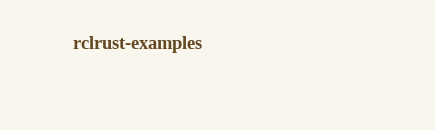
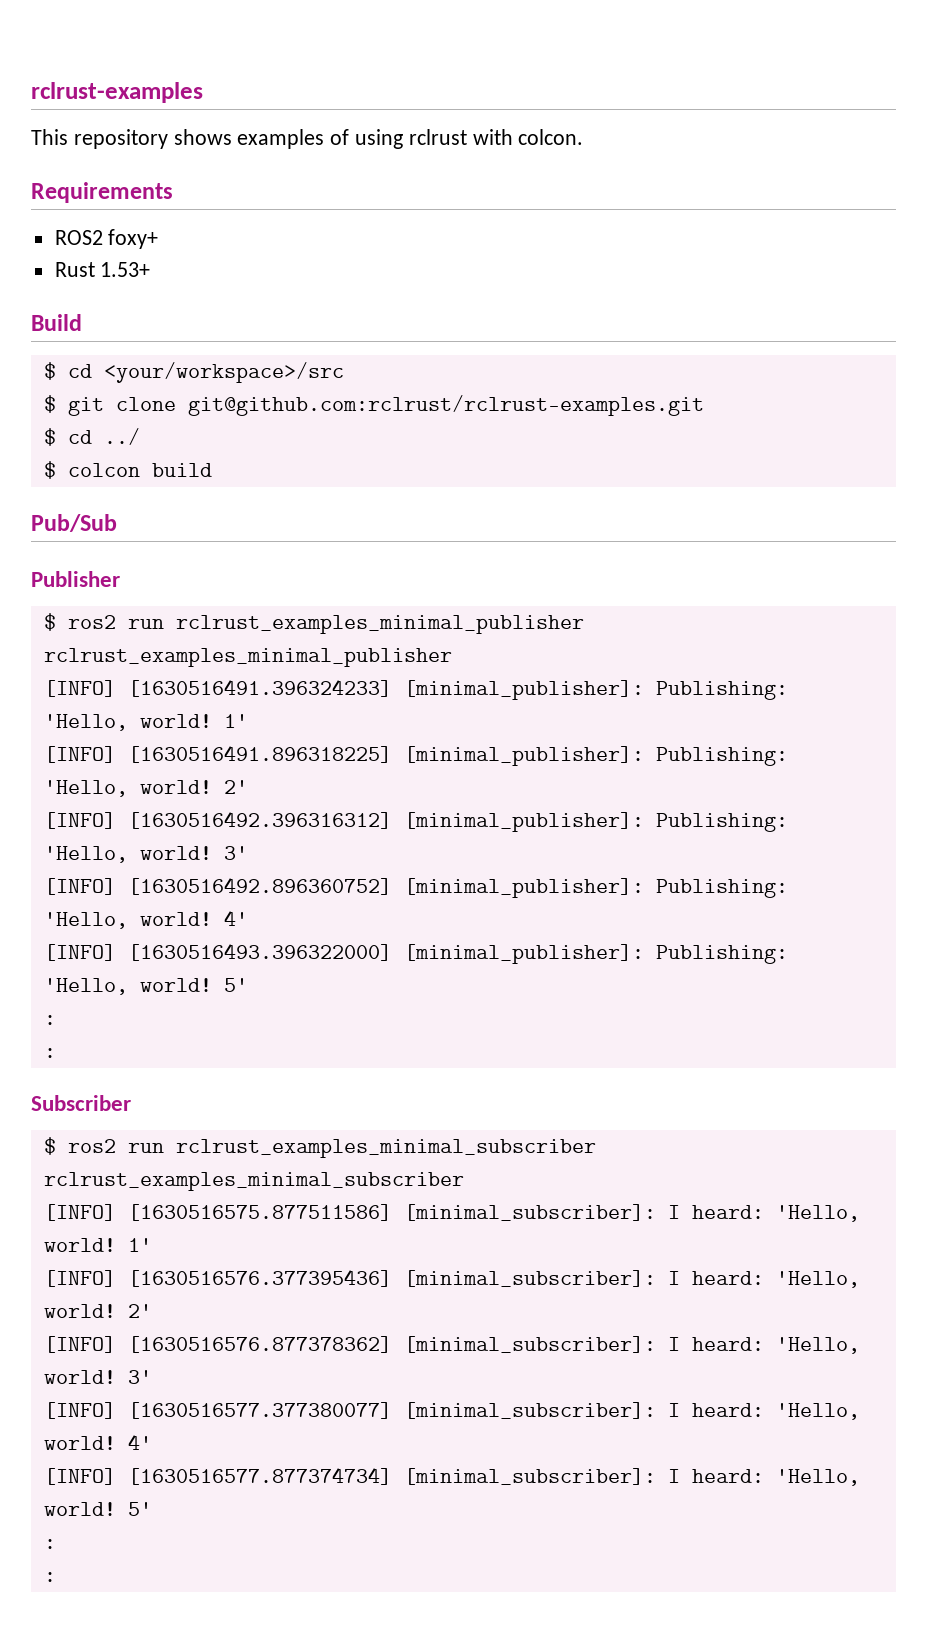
+ This repository shows examples of using rclrust with colcon.
+ Requirements
+ ROS2 foxy+
+ Rust 1.53+
+ Build
+ $ cd <your/workspace>/src
+ $ git clone git@github.com:rclrust/rclrust-examples.git
+ $ cd ../
+ $ colcon build
+ Pub/Sub
+ Publisher
+ $ ros2 run rclrust_examples_minimal_publisher rclrust_examples_minimal_publisher
+ [INFO] [1630516491.396324233] [minimal_publisher]: Publishing: 'Hello, world! 1'
+ [INFO] [1630516491.896318225] [minimal_publisher]: Publishing: 'Hello, world! 2'
+ [INFO] [1630516492.396316312] [minimal_publisher]: Publishing: 'Hello, world! 3'
+ [INFO] [1630516492.896360752] [minimal_publisher]: Publishing: 'Hello, world! 4'
+ [INFO] [1630516493.396322000] [minimal_publisher]: Publishing: 'Hello, world! 5'
+ :
+ :
+ Subscriber
+ $ ros2 run rclrust_examples_minimal_subscriber rclrust_examples_minimal_subscriber
+ [INFO] [1630516575.877511586] [minimal_subscriber]: I heard: 'Hello, world! 1'
+ [INFO] [1630516576.377395436] [minimal_subscriber]: I heard: 'Hello, world! 2'
+ [INFO] [1630516576.877378362] [minimal_subscriber]: I heard: 'Hello, world! 3'
+ [INFO] [1630516577.377380077] [minimal_subscriber]: I heard: 'Hello, world! 4'
+ [INFO] [1630516577.877374734] [minimal_subscriber]: I heard: 'Hello, world! 5'
+ :
+ :

